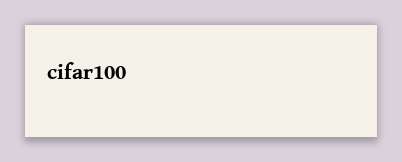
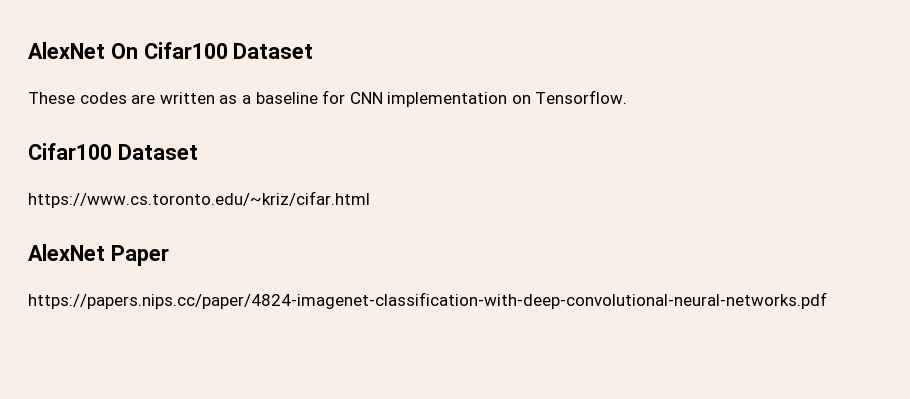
- cifar100
+ AlexNet On Cifar100 Dataset
+ These codes are written as a baseline for CNN implementation on Tensorflow.
+ Cifar100 Dataset
+ https://www.cs.toronto.edu/~kriz/cifar.html
+ AlexNet Paper
+ https://papers.nips.cc/paper/4824-imagenet-classification-with-deep-convolutional-neural-networks.pdf

